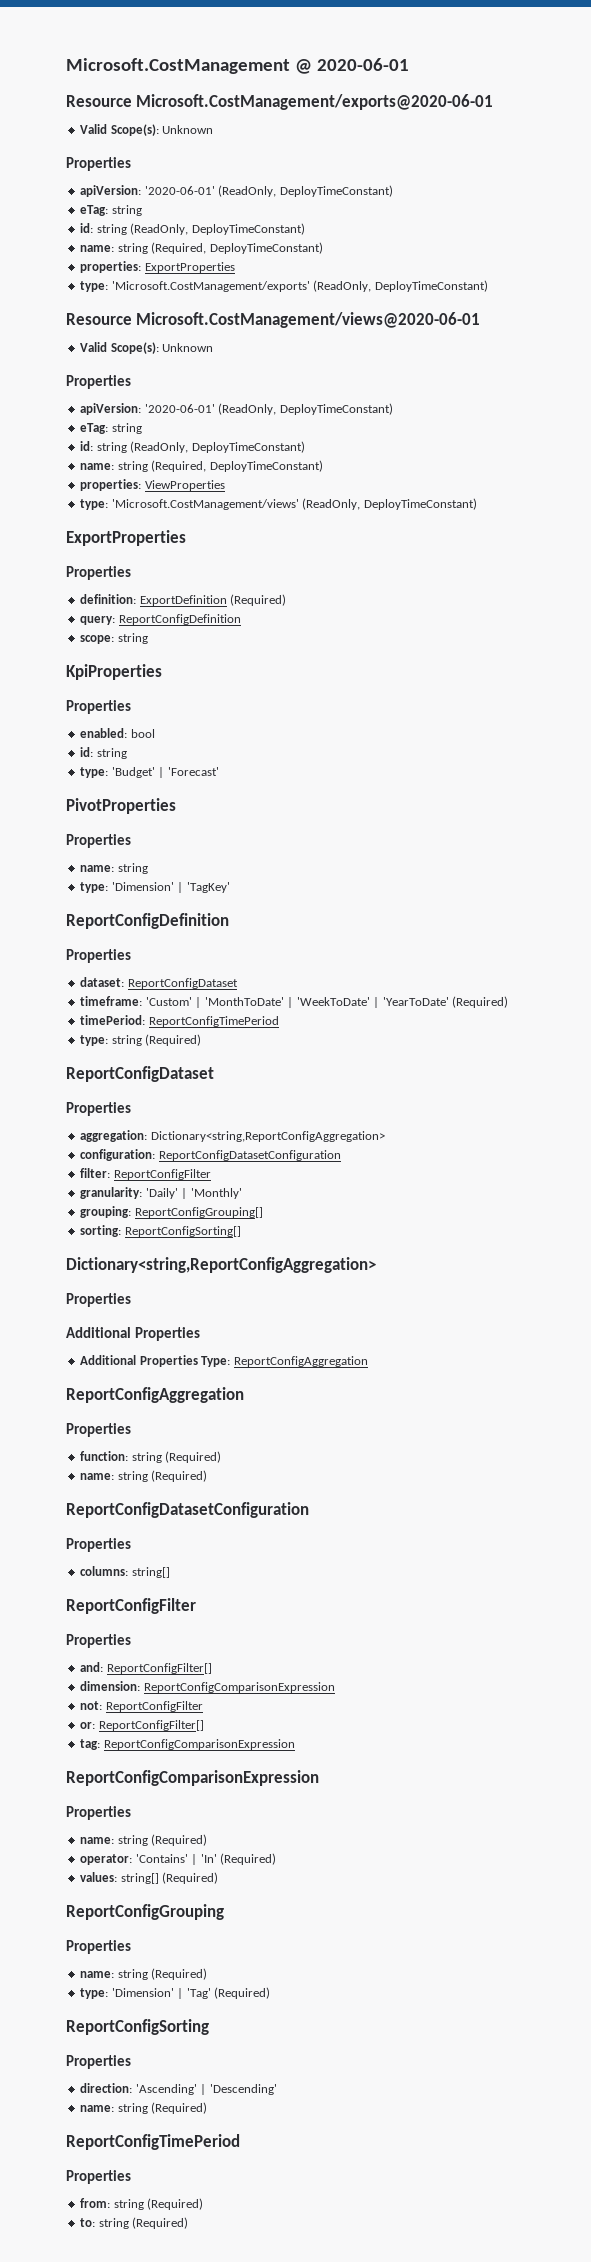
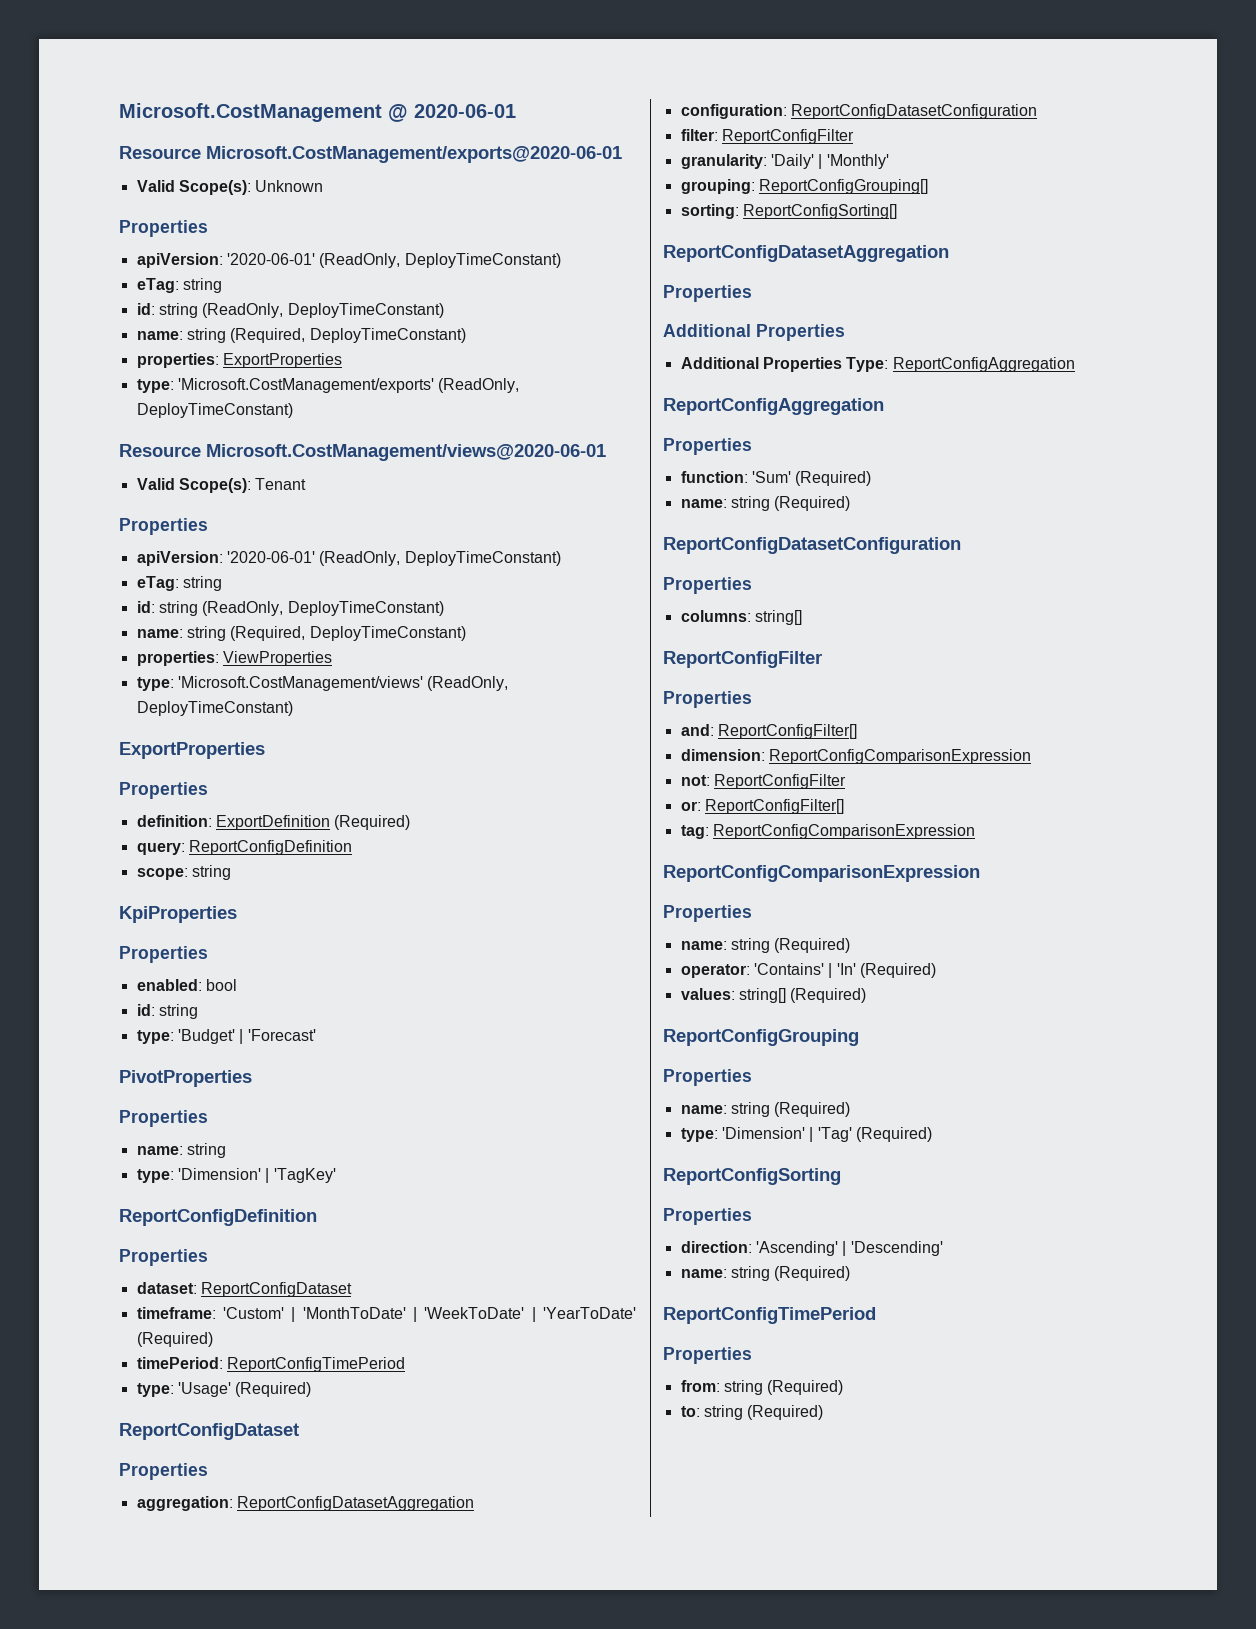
  Resource Microsoft.CostManagement/views@2020-06-01
- Valid Scope(s): Unknown
+ Valid Scope(s): Tenant
- type: string (Required)
+ type: 'Usage' (Required)
- aggregation: Dictionary<string,ReportConfigAggregation>
+ aggregation: ReportConfigDatasetAggregation
  sorting: ReportConfigSorting[]
- Dictionary<string,ReportConfigAggregation>
+ ReportConfigDatasetAggregation
- function: string (Required)
+ function: 'Sum' (Required)

